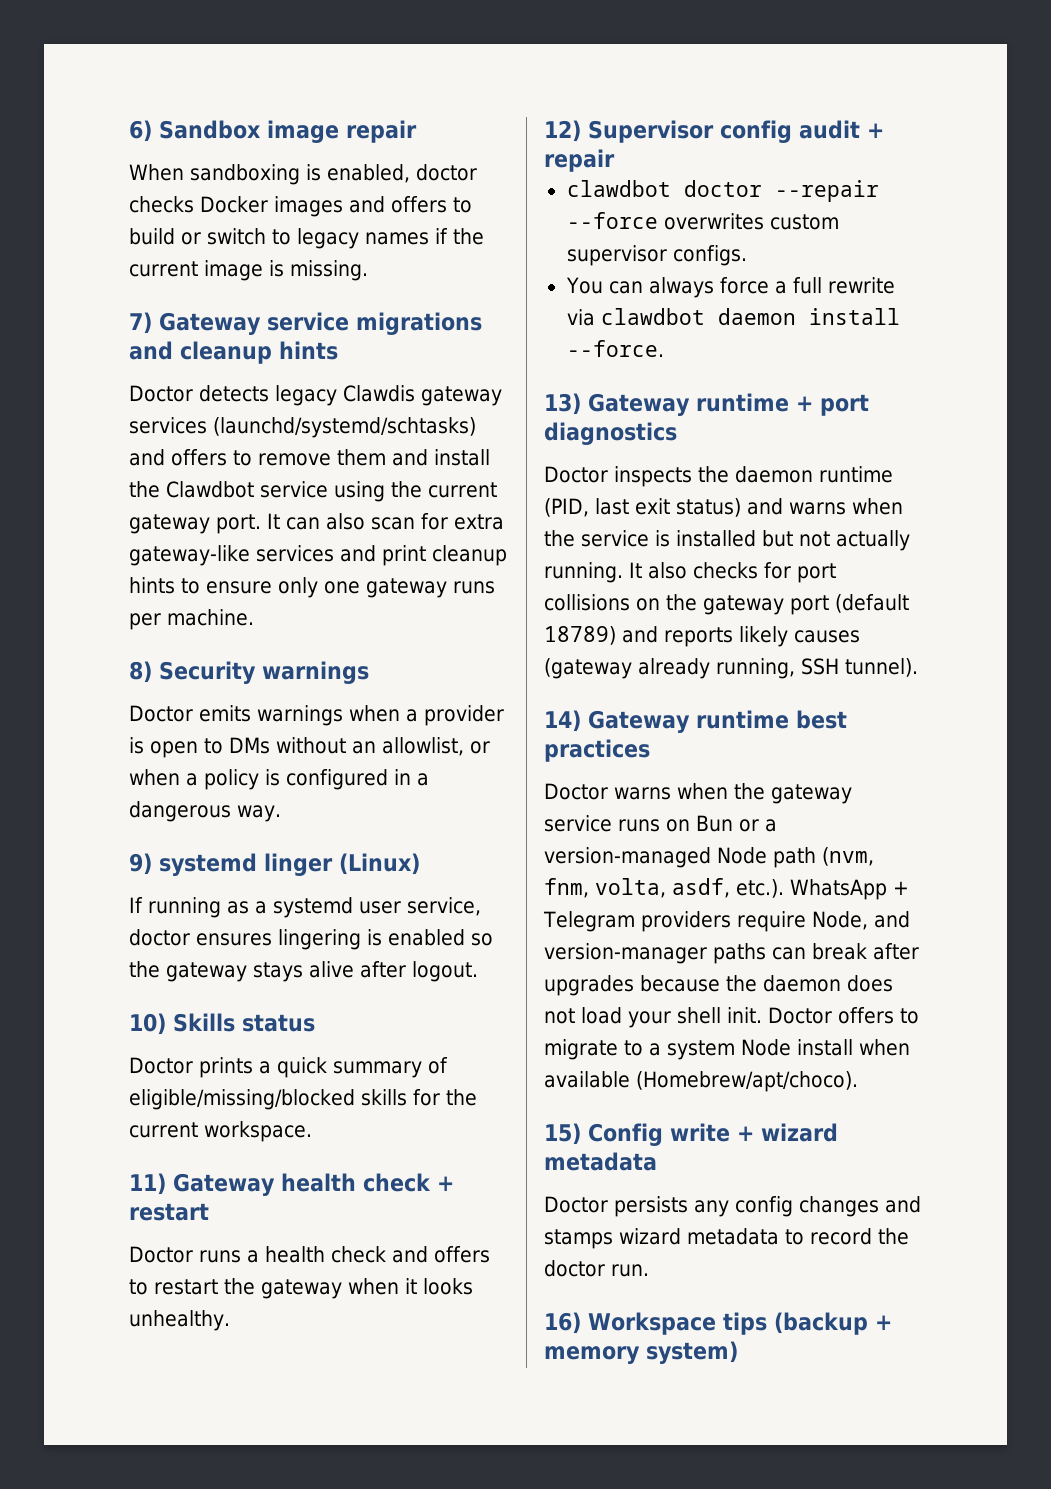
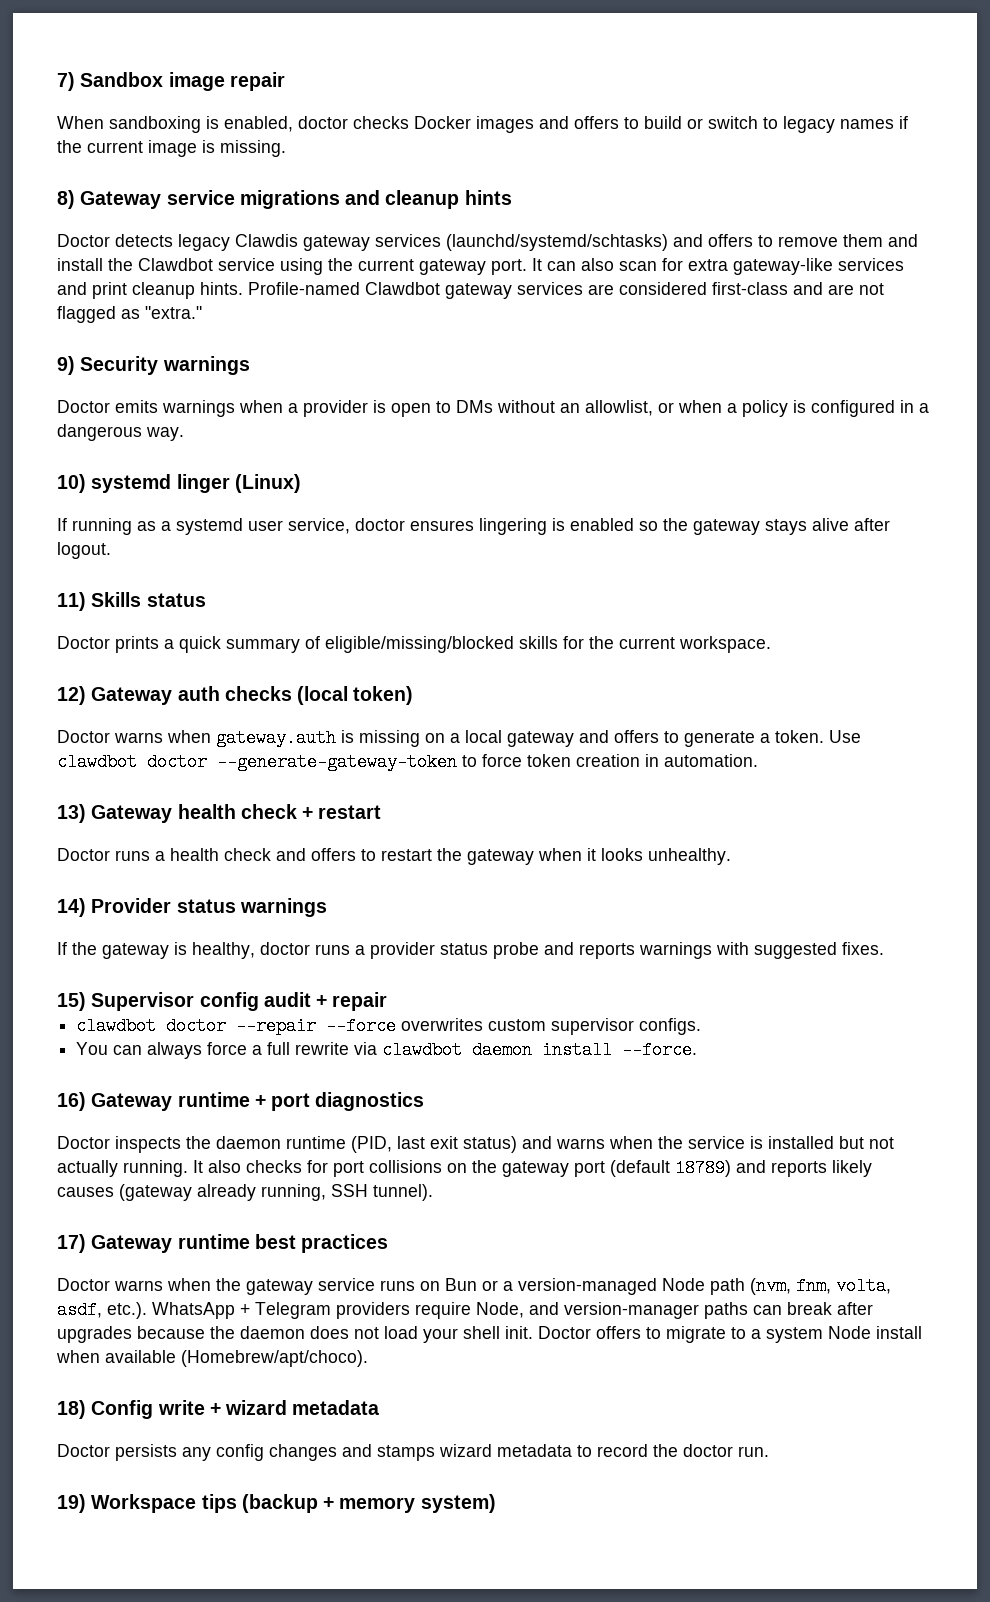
- 6) Sandbox image repair
+ 7) Sandbox image repair
- 7) Gateway service migrations and cleanup hints
+ 8) Gateway service migrations and cleanup hints
- It can also scan for extra gateway-like services and print cleanup hints to ensure only one gateway runs per machine.
- 8) Security warnings
+ It can also scan for extra gateway-like services and print cleanup hints. Profile-named Clawdbot gateway services are considered first-class and are not flagged as "extra."
+ 9) Security warnings
- 9) systemd linger (Linux)
+ 10) systemd linger (Linux)
- 10) Skills status
+ 11) Skills status
- 11) Gateway health check + restart
+ 12) Gateway auth checks (local token)
+ Doctor warns when gateway.auth is missing on a local gateway and offers to generate a token. Use clawdbot doctor --generate-gateway-token to force token creation in automation.
+ 13) Gateway health check + restart
- 12) Supervisor config audit + repair
+ 14) Provider status warnings
+ If the gateway is healthy, doctor runs a provider status probe and reports warnings with suggested fixes.
+ 15) Supervisor config audit + repair
- 13) Gateway runtime + port diagnostics
+ 16) Gateway runtime + port diagnostics
- 14) Gateway runtime best practices
+ 17) Gateway runtime best practices
- 15) Config write + wizard metadata
+ 18) Config write + wizard metadata
- 16) Workspace tips (backup + memory system)
+ 19) Workspace tips (backup + memory system)

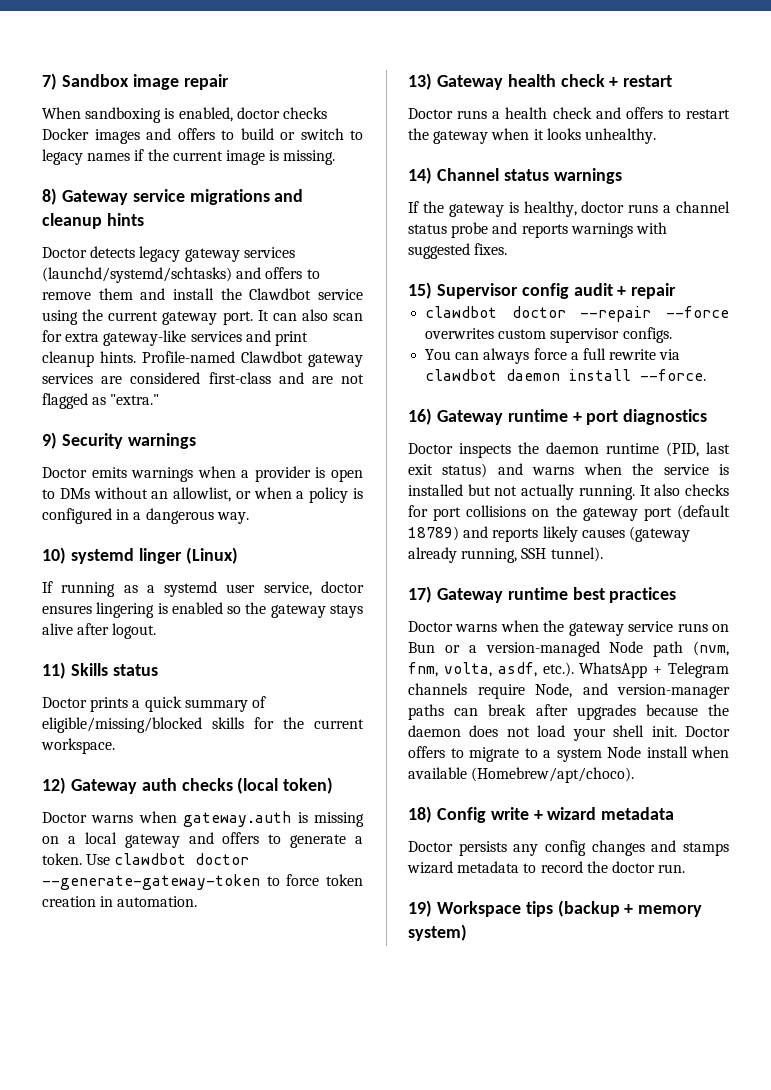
- Doctor detects legacy Clawdis gateway services (launchd/systemd/schtasks) and offers to remove them and install the Clawdbot service using the current gateway port.
+ Doctor detects legacy gateway services (launchd/systemd/schtasks) and offers to remove them and install the Clawdbot service using the current gateway port.
- 14) Provider status warnings
+ 14) Channel status warnings
- If the gateway is healthy, doctor runs a provider status probe and reports warnings with suggested fixes.
+ If the gateway is healthy, doctor runs a channel status probe and reports warnings with suggested fixes.
- Doctor warns when the gateway service runs on Bun or a version-managed Node path (nvm, fnm, volta, asdf, etc.). WhatsApp + Telegram providers require Node, and version-manager paths can break after upgrades because the daemon does not load your shell init.
+ Doctor warns when the gateway service runs on Bun or a version-managed Node path (nvm, fnm, volta, asdf, etc.). WhatsApp + Telegram channels require Node, and version-manager paths can break after upgrades because the daemon does not load your shell init.

